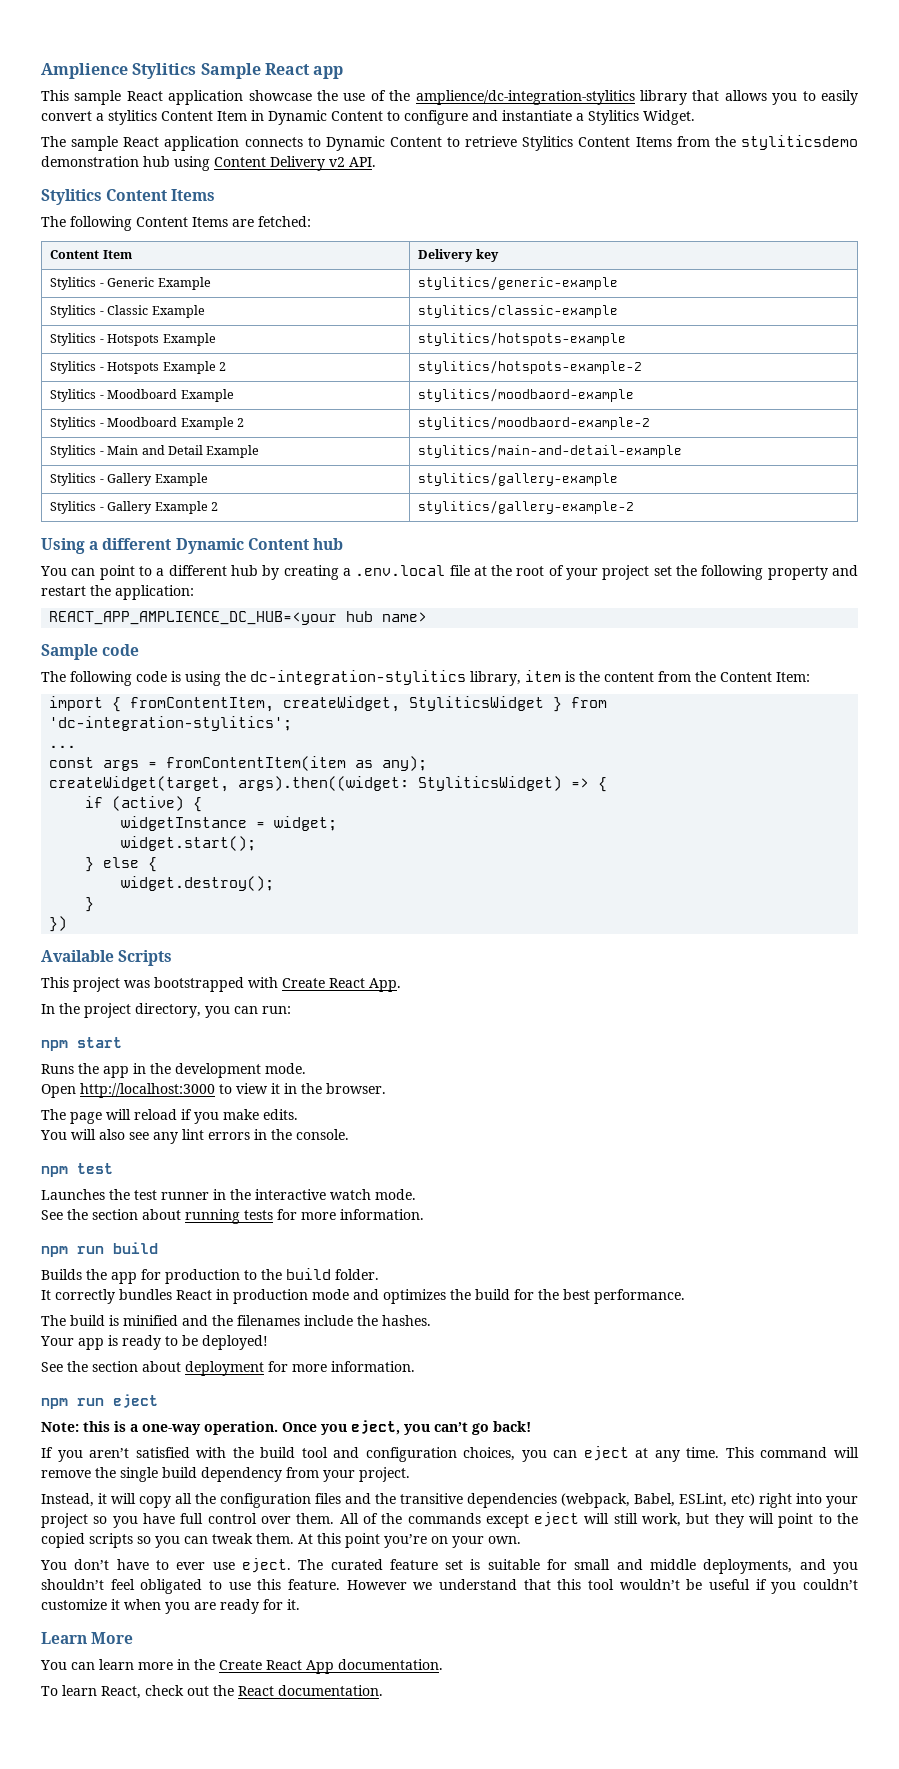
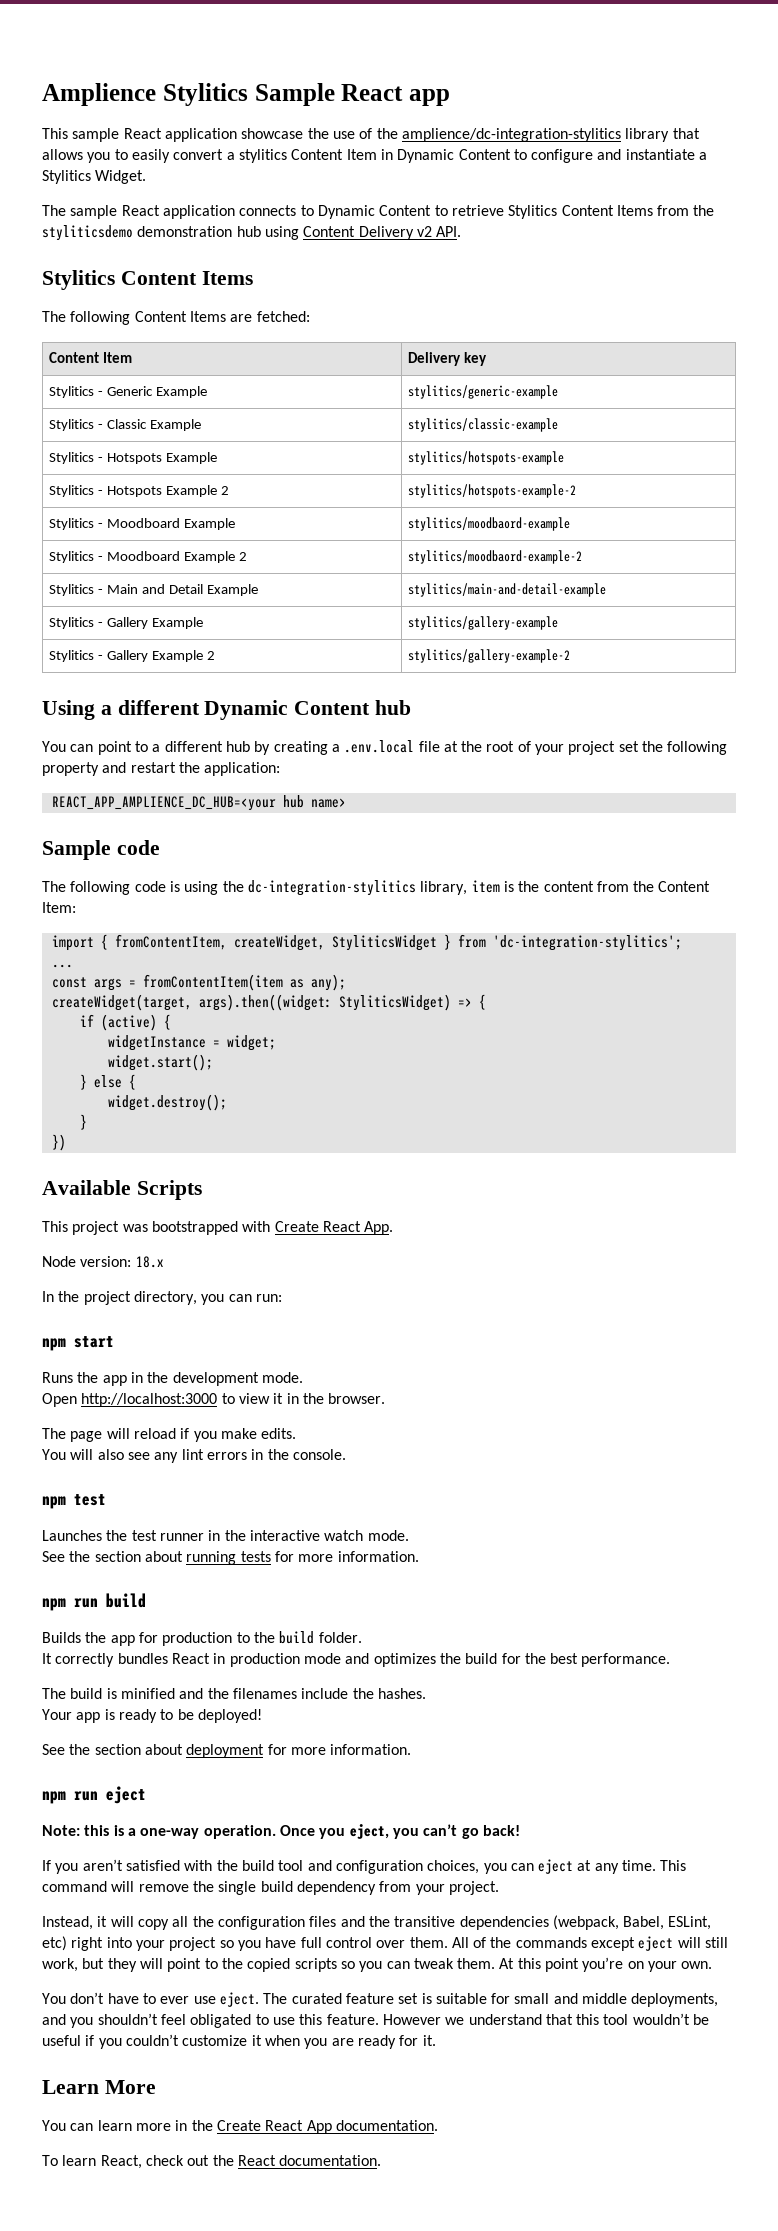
+ Node version: 18.x

